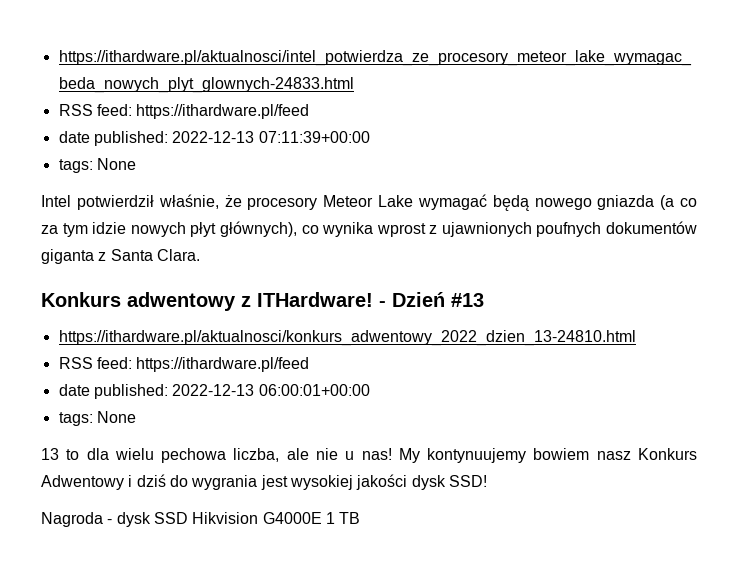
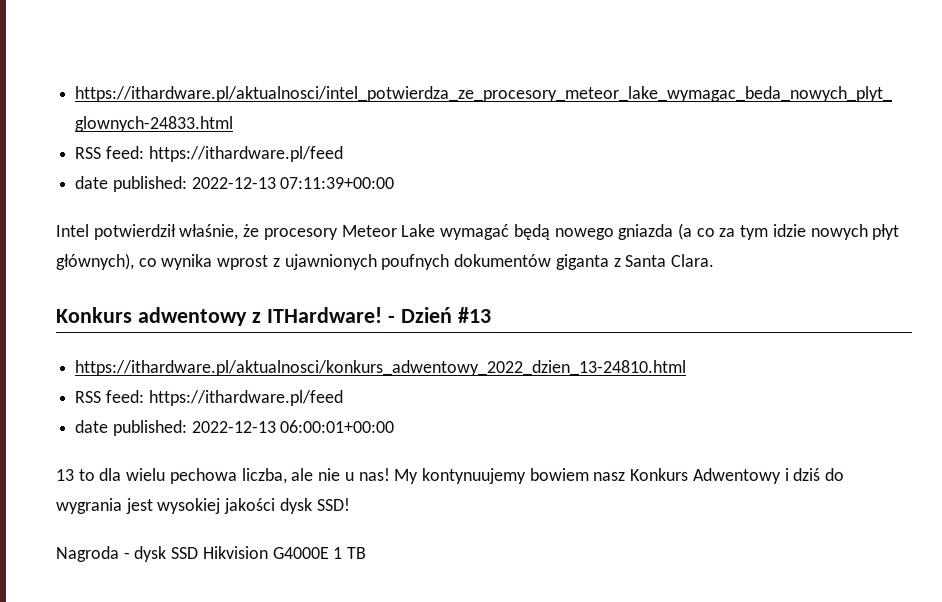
  date published: 2022-12-13 07:11:39+00:00
- tags: None
  date published: 2022-12-13 06:00:01+00:00
- tags: None

